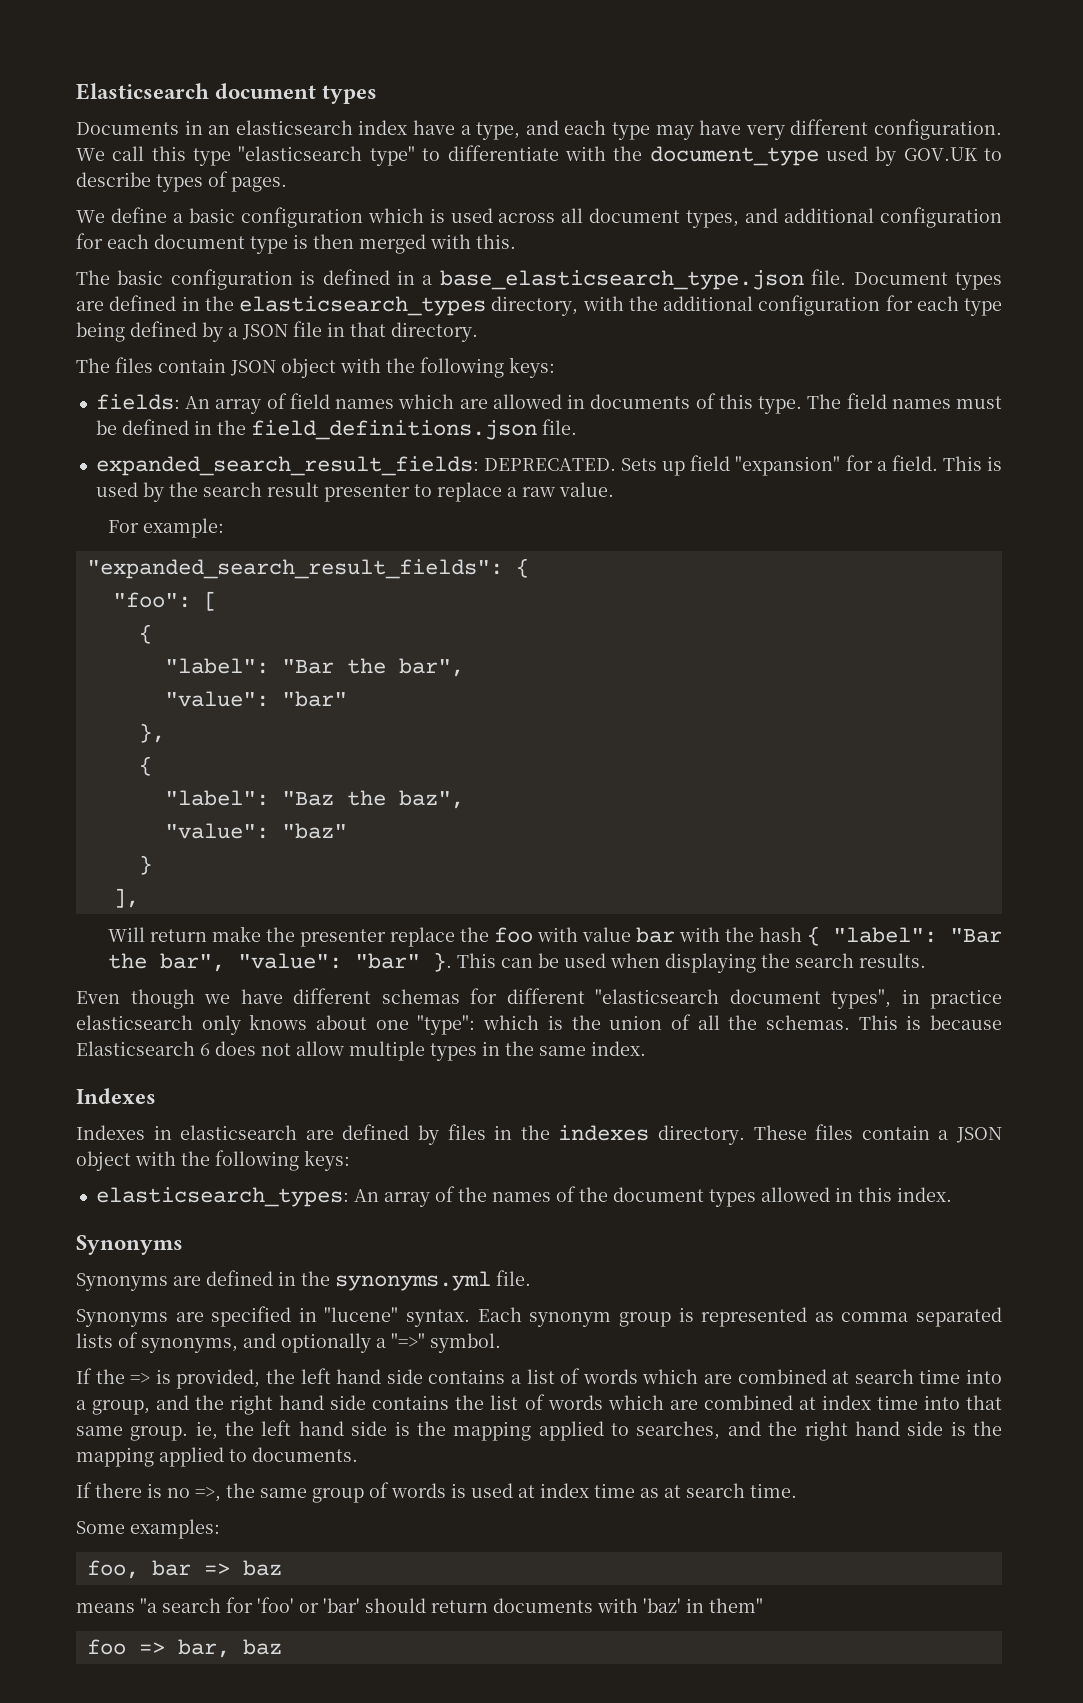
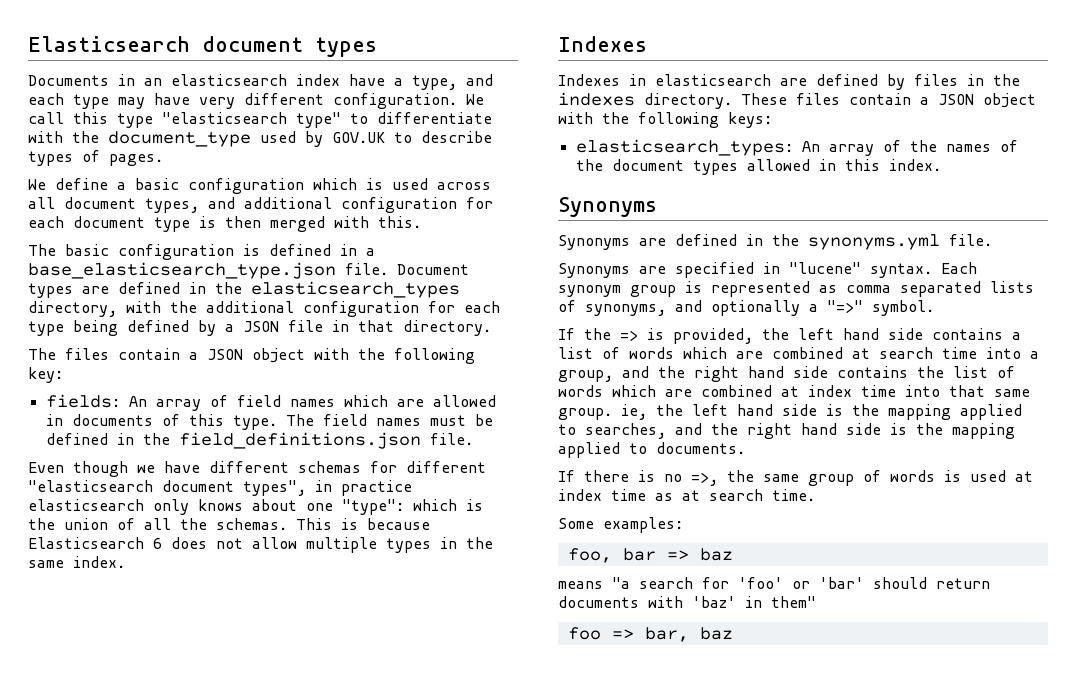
- The files contain JSON object with the following keys:
+ The files contain a JSON object with the following key:
- expanded_search_result_fields: DEPRECATED. Sets up field "expansion" for a field. This is used by the search result presenter to replace a raw value.
- For example:
- "expanded_search_result_fields": {
- "foo": [
- {
- "label": "Bar the bar",
- "value": "bar"
- },
- {
- "label": "Baz the baz",
- "value": "baz"
- }
- ],
- Will return make the presenter replace the foo with value bar with the hash { "label": "Bar the bar", "value": "bar" }. This can be used when displaying the search results.

